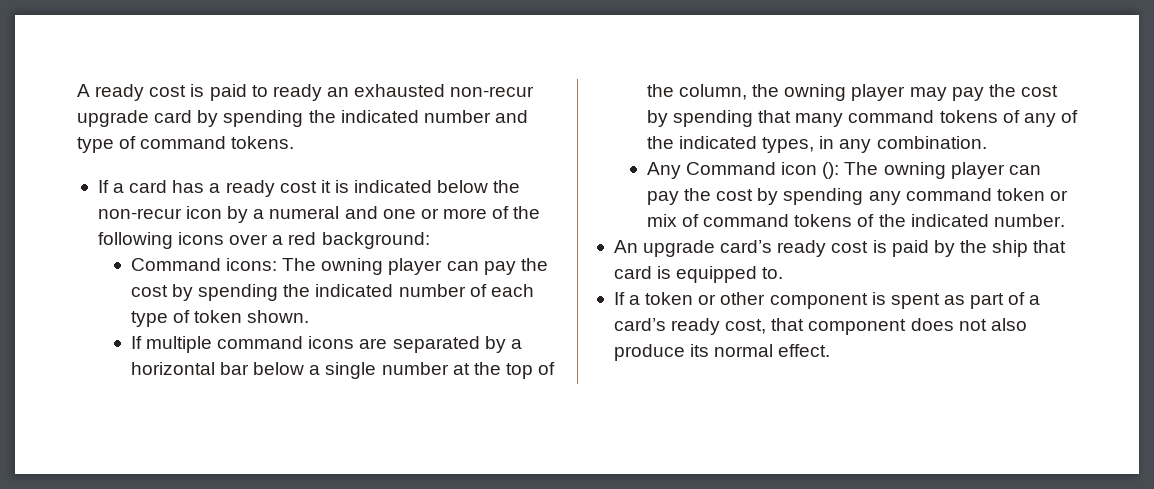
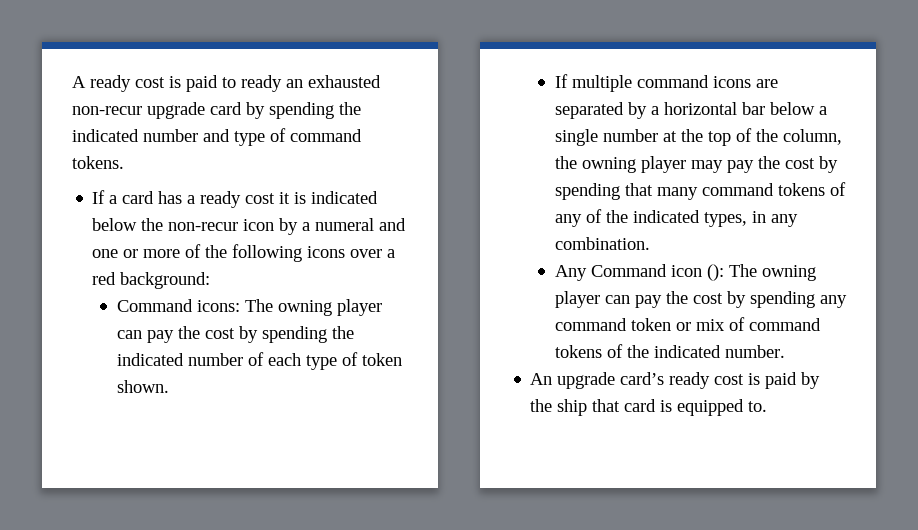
- If a token or other component is spent as part of a card’s ready cost, that component does not also produce its normal effect.

